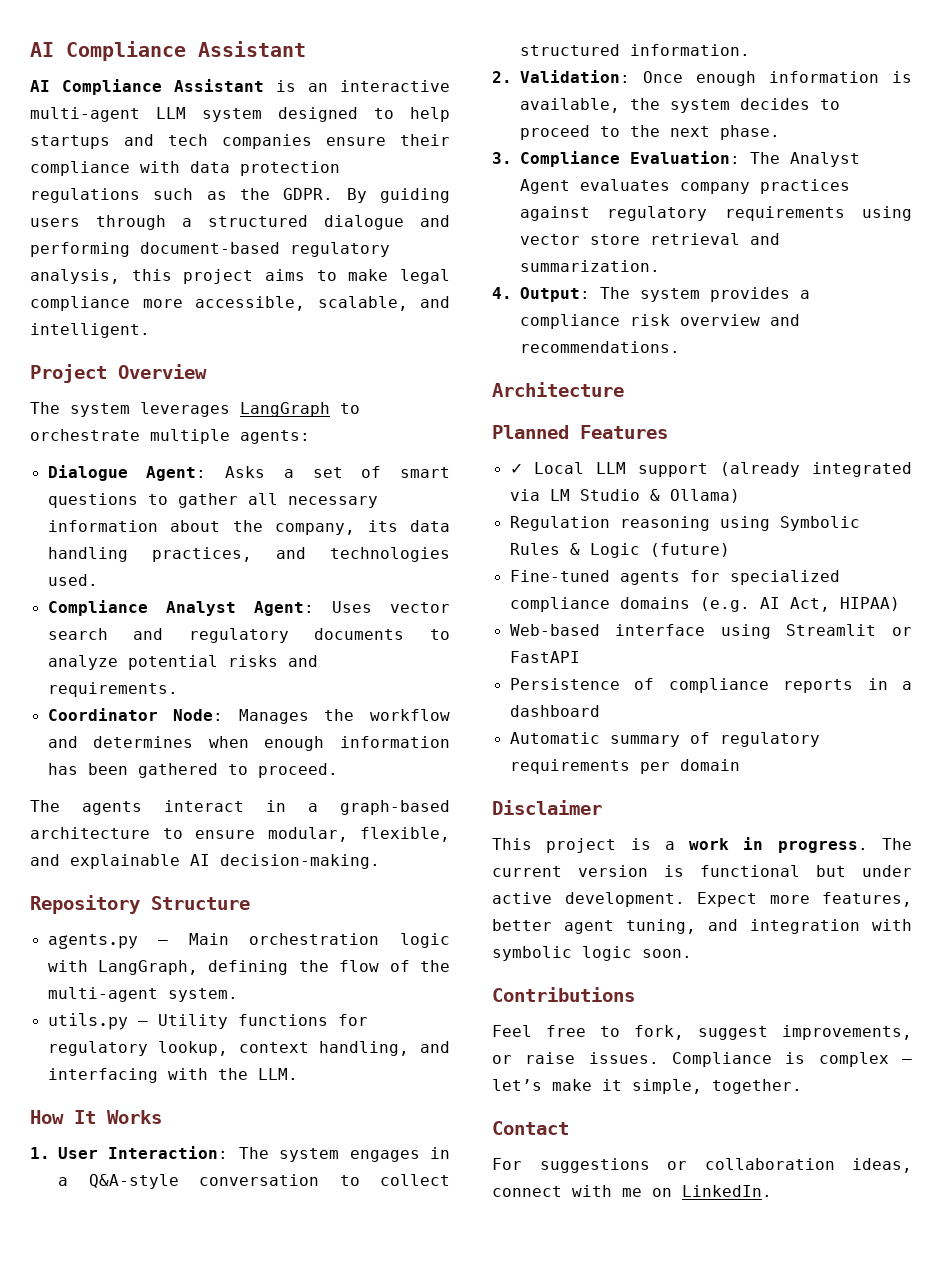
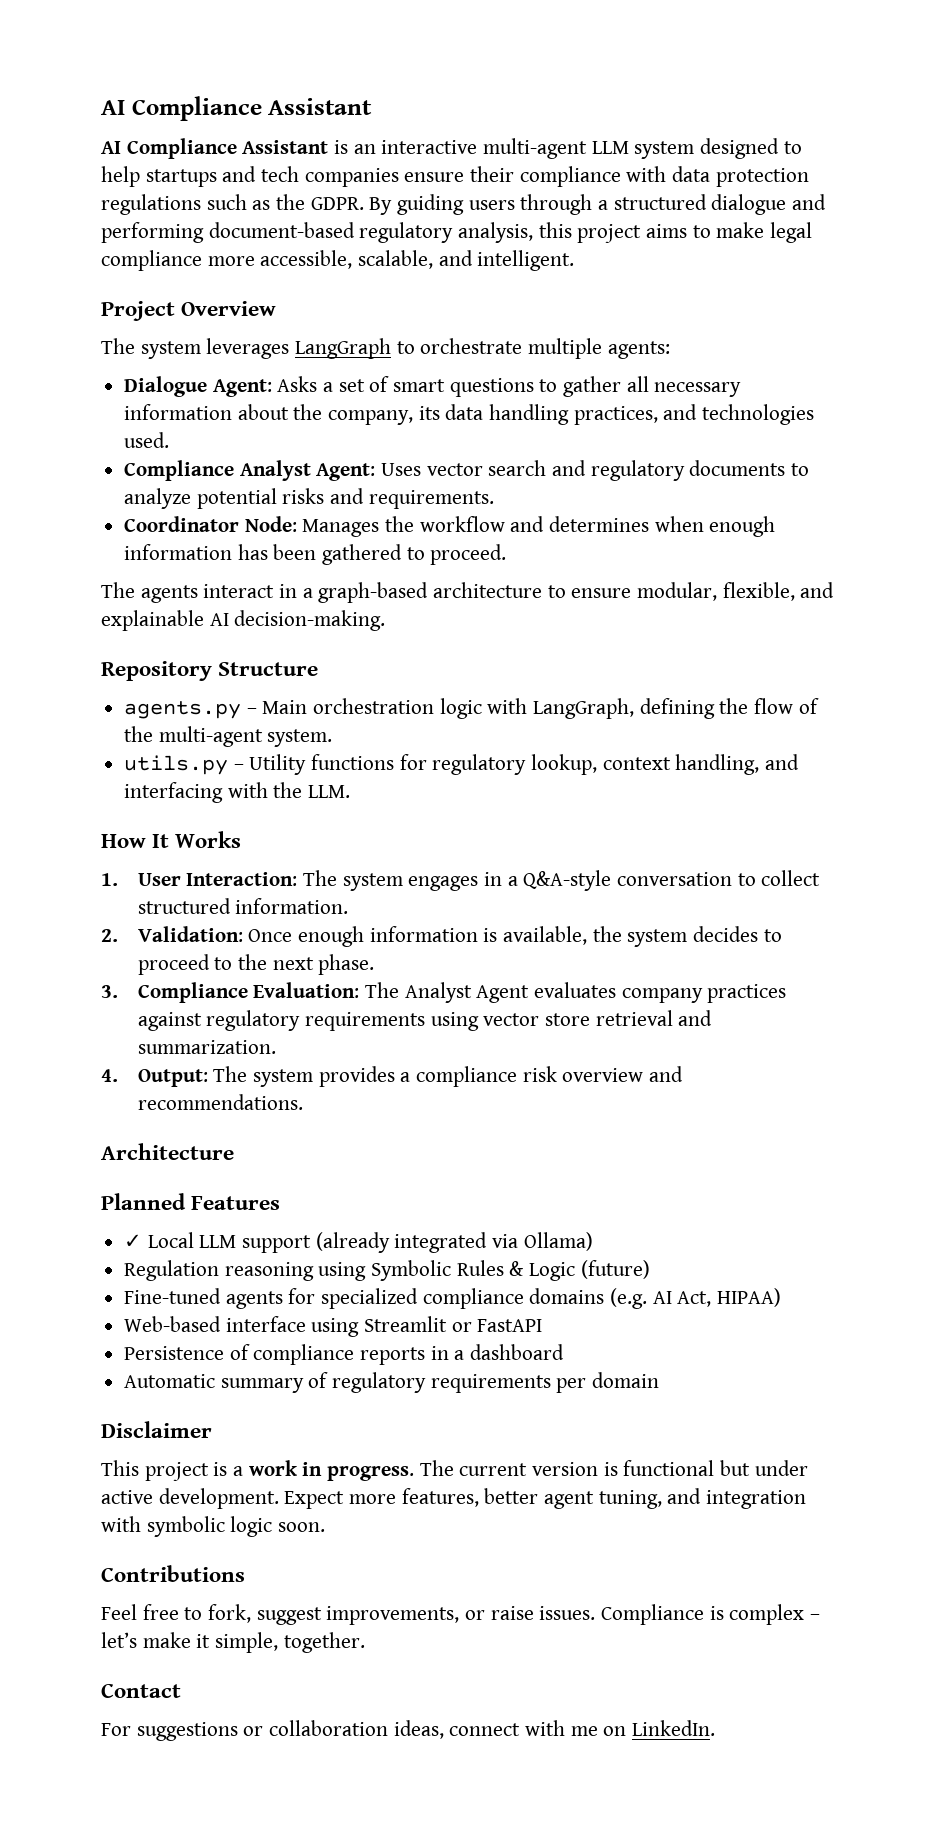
- ✓ Local LLM support (already integrated via LM Studio & Ollama)
+ ✓ Local LLM support (already integrated via Ollama)

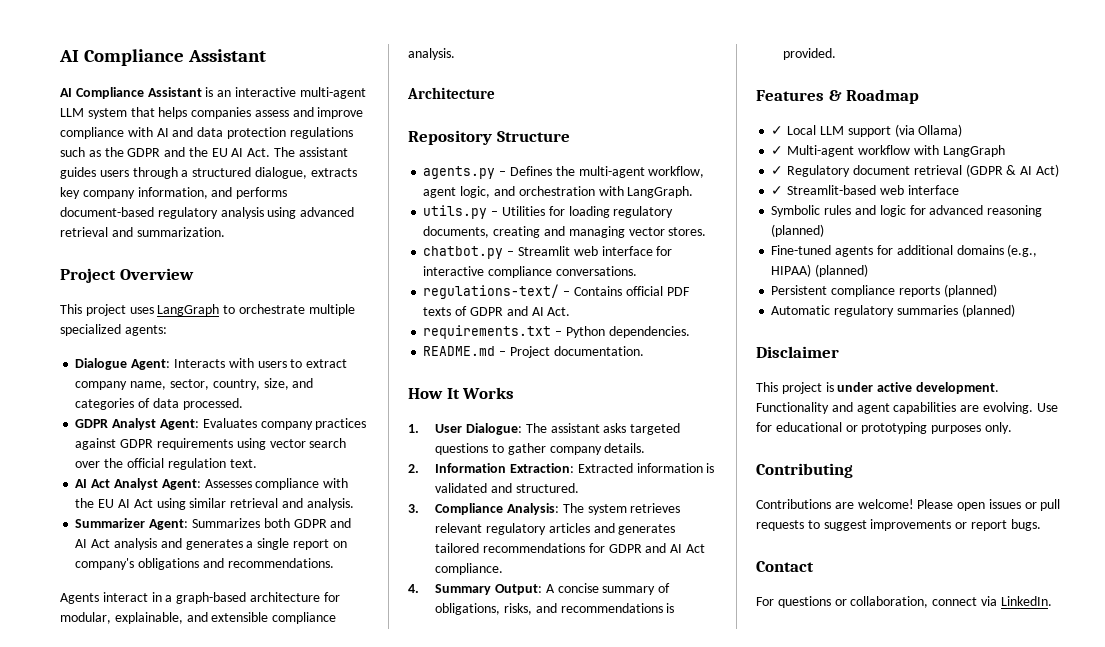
- AI Compliance Assistant is an interactive multi-agent LLM system designed to help startups and tech companies ensure their compliance with data protection regulations such as the GDPR. By guiding users through a structured dialogue and performing document-based regulatory analysis, this project aims to make legal compliance more accessible, scalable, and intelligent.
+ AI Compliance Assistant is an interactive multi-agent LLM system that helps companies assess and improve compliance with AI and data protection regulations such as the GDPR and the EU AI Act. The assistant guides users through a structured dialogue, extracts key company information, and performs document-based regulatory analysis using advanced retrieval and summarization.
- The system leverages LangGraph to orchestrate multiple agents:
+ This project uses LangGraph to orchestrate multiple specialized agents:
- Dialogue Agent: Asks a set of smart questions to gather all necessary information about the company, its data handling practices, and technologies used.
- Compliance Analyst Agent: Uses vector search and regulatory documents to analyze potential risks and requirements.
- Coordinator Node: Manages the workflow and determines when enough information has been gathered to proceed.
- The agents interact in a graph-based architecture to ensure modular, flexible, and explainable AI decision-making.
+ Dialogue Agent: Interacts with users to extract company name, sector, country, size, and categories of data processed.
+ GDPR Analyst Agent: Evaluates company practices against GDPR requirements using vector search over the official regulation text.
+ AI Act Analyst Agent: Assesses compliance with the EU AI Act using similar retrieval and analysis.
+ Summarizer Agent: Summarizes both GDPR and AI Act analysis and generates a single report on company's obligations and recommendations.
+ Agents interact in a graph-based architecture for modular, explainable, and extensible compliance analysis.
+ Architecture
  Repository Structure
- agents.py – Main orchestration logic with LangGraph, defining the flow of the multi-agent system.
- utils.py – Utility functions for regulatory lookup, context handling, and interfacing with the LLM.
+ agents.py – Defines the multi-agent workflow, agent logic, and orchestration with LangGraph.
+ utils.py – Utilities for loading regulatory documents, creating and managing vector stores.
+ chatbot.py – Streamlit web interface for interactive compliance conversations.
+ regulations-text/ – Contains official PDF texts of GDPR and AI Act.
+ requirements.txt – Python dependencies.
+ README.md – Project documentation.
- 1. User Interaction: The system engages in a Q&A-style conversation to collect structured information.
- 2. Validation: Once enough information is available, the system decides to proceed to the next phase.
- 3. Compliance Evaluation: The Analyst Agent evaluates company practices against regulatory requirements using vector store retrieval and summarization.
- 4. Output: The system provides a compliance risk overview and recommendations.
- Architecture
- Planned Features
+ 1. User Dialogue: The assistant asks targeted questions to gather company details.
+ 2. Information Extraction: Extracted information is validated and structured.
+ 3. Compliance Analysis: The system retrieves relevant regulatory articles and generates tailored recommendations for GDPR and AI Act compliance.
+ 4. Summary Output: A concise summary of obligations, risks, and recommendations is provided.
+ Features & Roadmap
- ✓ Local LLM support (already integrated via Ollama)
- Regulation reasoning using Symbolic Rules & Logic (future)
- Fine-tuned agents for specialized compliance domains (e.g. AI Act, HIPAA)
- Web-based interface using Streamlit or FastAPI
- Persistence of compliance reports in a dashboard
- Automatic summary of regulatory requirements per domain
+ ✓ Local LLM support (via Ollama)
+ ✓ Multi-agent workflow with LangGraph
+ ✓ Regulatory document retrieval (GDPR & AI Act)
+ ✓ Streamlit-based web interface
+ Symbolic rules and logic for advanced reasoning (planned)
+ Fine-tuned agents for additional domains (e.g., HIPAA) (planned)
+ Persistent compliance reports (planned)
+ Automatic regulatory summaries (planned)
  Disclaimer
- This project is a work in progress. The current version is functional but under active development. Expect more features, better agent tuning, and integration with symbolic logic soon.
- Contributions
- Feel free to fork, suggest improvements, or raise issues. Compliance is complex – let’s make it simple, together.
+ This project is under active development. Functionality and agent capabilities are evolving. Use for educational or prototyping purposes only.
+ Contributing
+ Contributions are welcome! Please open issues or pull requests to suggest improvements or report bugs.
  Contact
- For suggestions or collaboration ideas, connect with me on LinkedIn.
+ For questions or collaboration, connect via LinkedIn.

